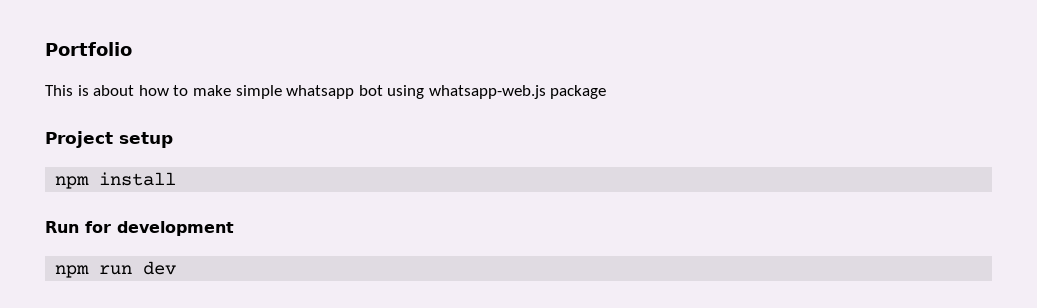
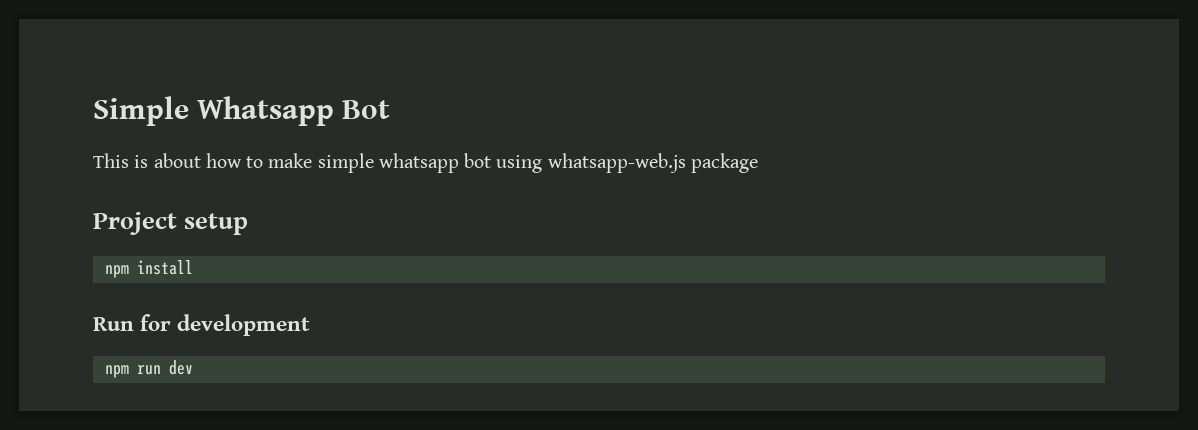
- Portfolio
+ Simple Whatsapp Bot

